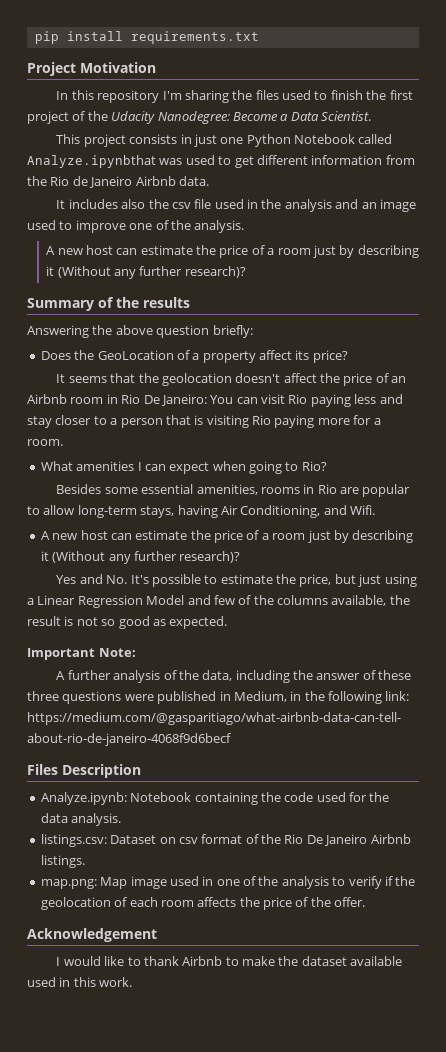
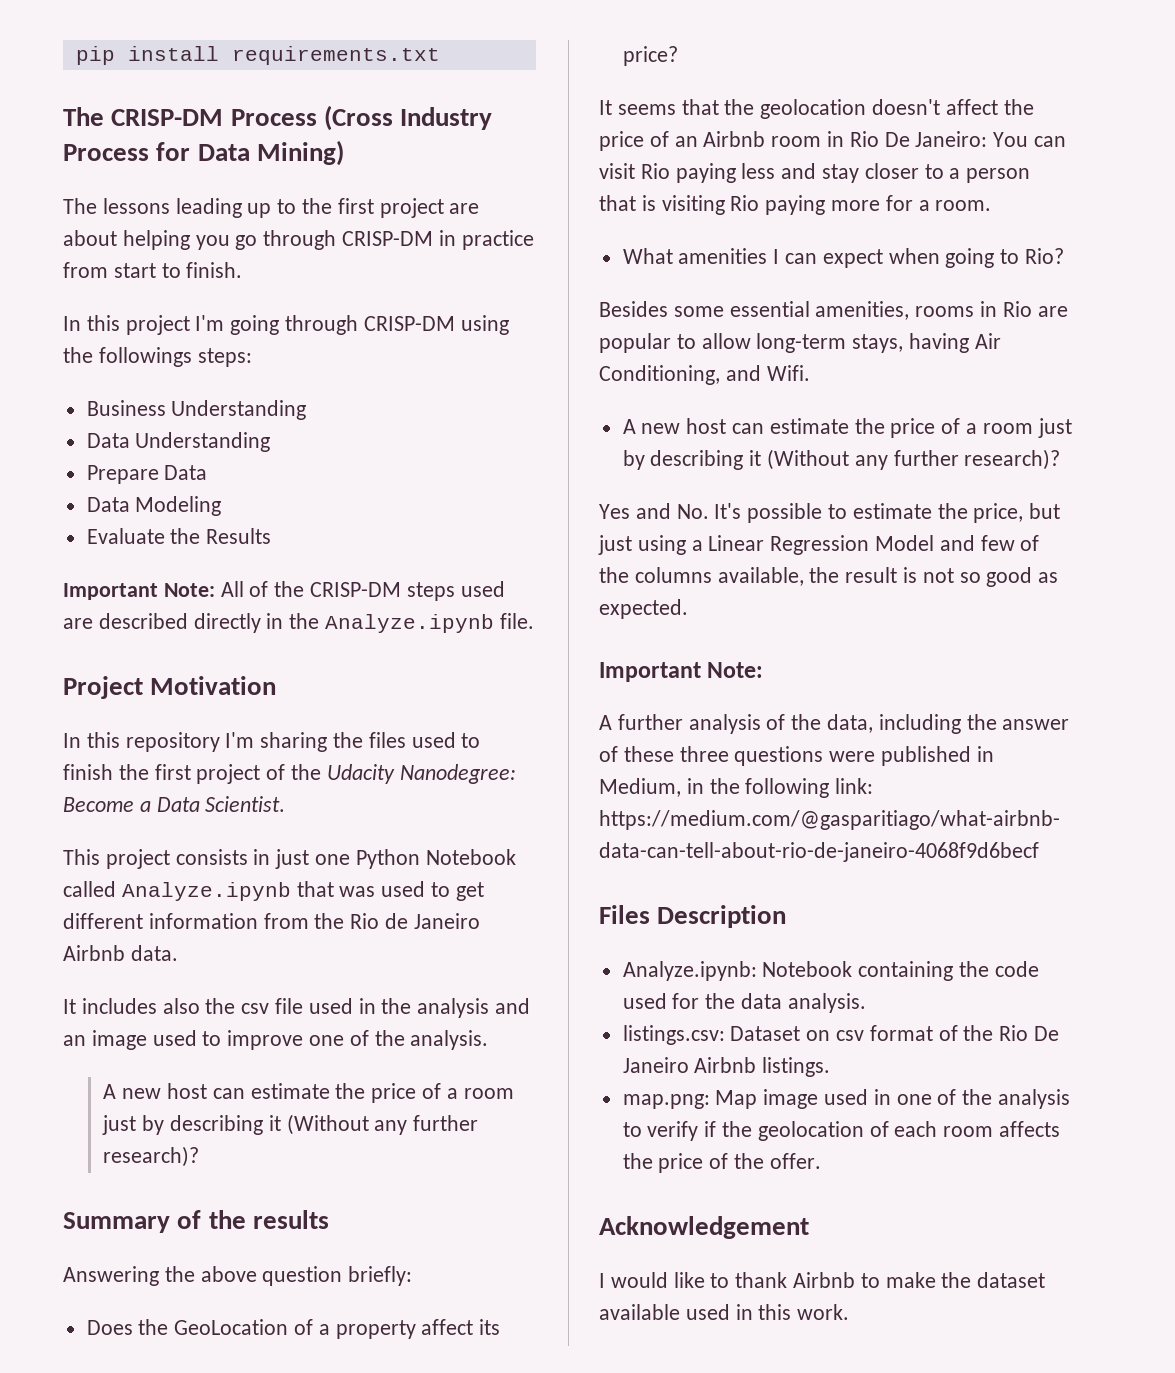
+ The CRISP-DM Process (Cross Industry Process for Data Mining)
+ The lessons leading up to the first project are about helping you go through CRISP-DM in practice from start to finish.
+ In this project I'm going through CRISP-DM using the followings steps:
+ Business Understanding
+ Data Understanding
+ Prepare Data
+ Data Modeling
+ Evaluate the Results
+ Important Note: All of the CRISP-DM steps used are described directly in the Analyze.ipynb file.
- This project consists in just one Python Notebook called Analyze.ipynbthat was used to get different information from the Rio de Janeiro Airbnb data.
+ This project consists in just one Python Notebook called Analyze.ipynb that was used to get different information from the Rio de Janeiro Airbnb data.

